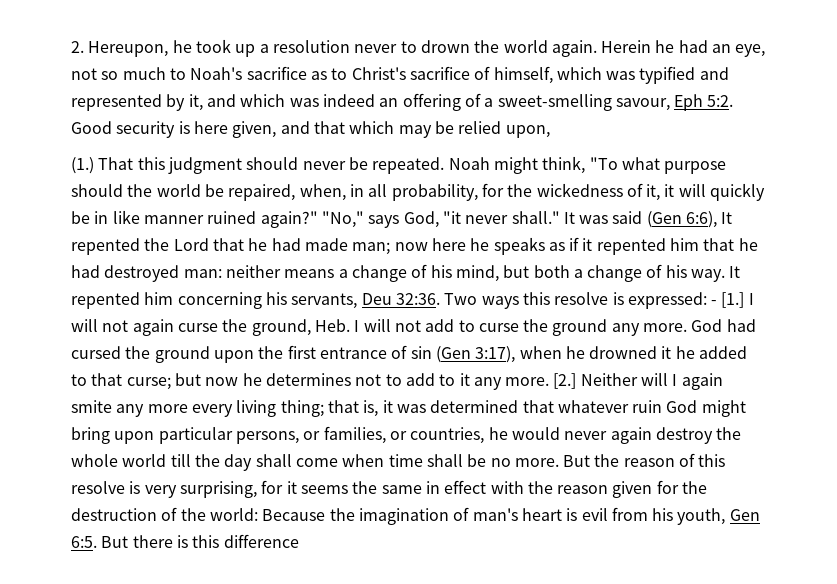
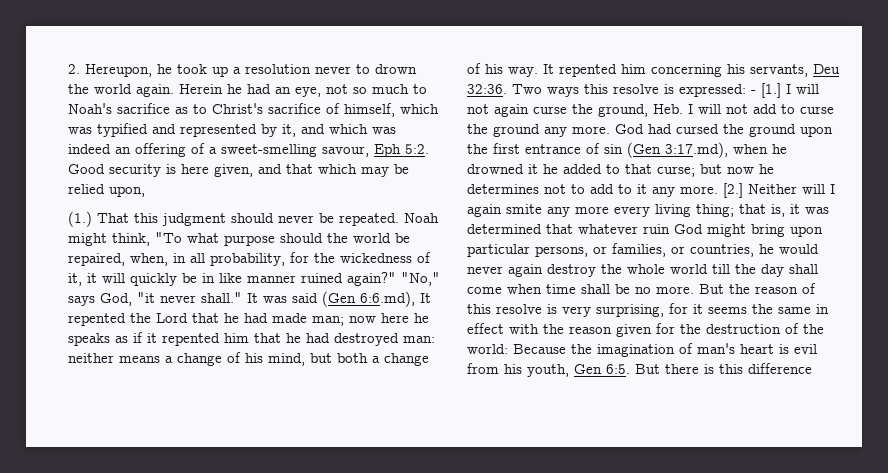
- It was said (Gen 6:6), It repented the Lord that he had made man; now here he speaks as if it repented him that he had destroyed man: neither means a change of his mind, but both a change of his way.
+ It was said (Gen 6:6.md), It repented the Lord that he had made man; now here he speaks as if it repented him that he had destroyed man: neither means a change of his mind, but both a change of his way.
- God had cursed the ground upon the first entrance of sin (Gen 3:17), when he drowned it he added to that curse; but now he determines not to add to it any more.
+ God had cursed the ground upon the first entrance of sin (Gen 3:17.md), when he drowned it he added to that curse; but now he determines not to add to it any more.

